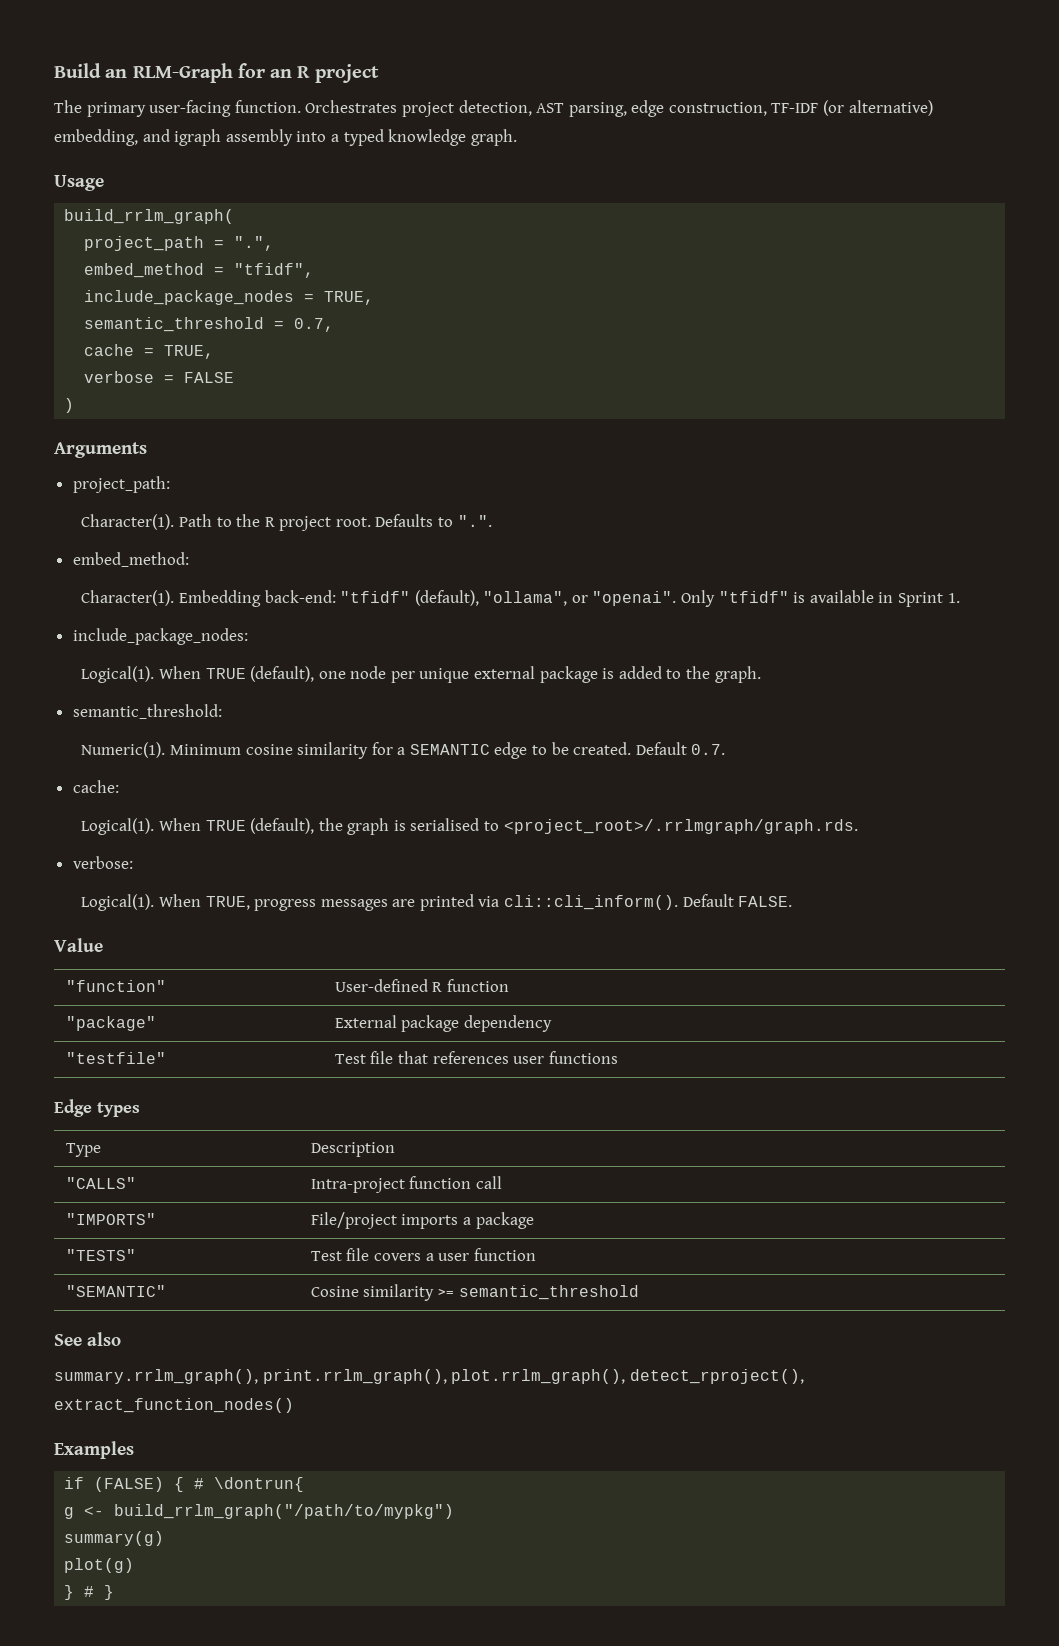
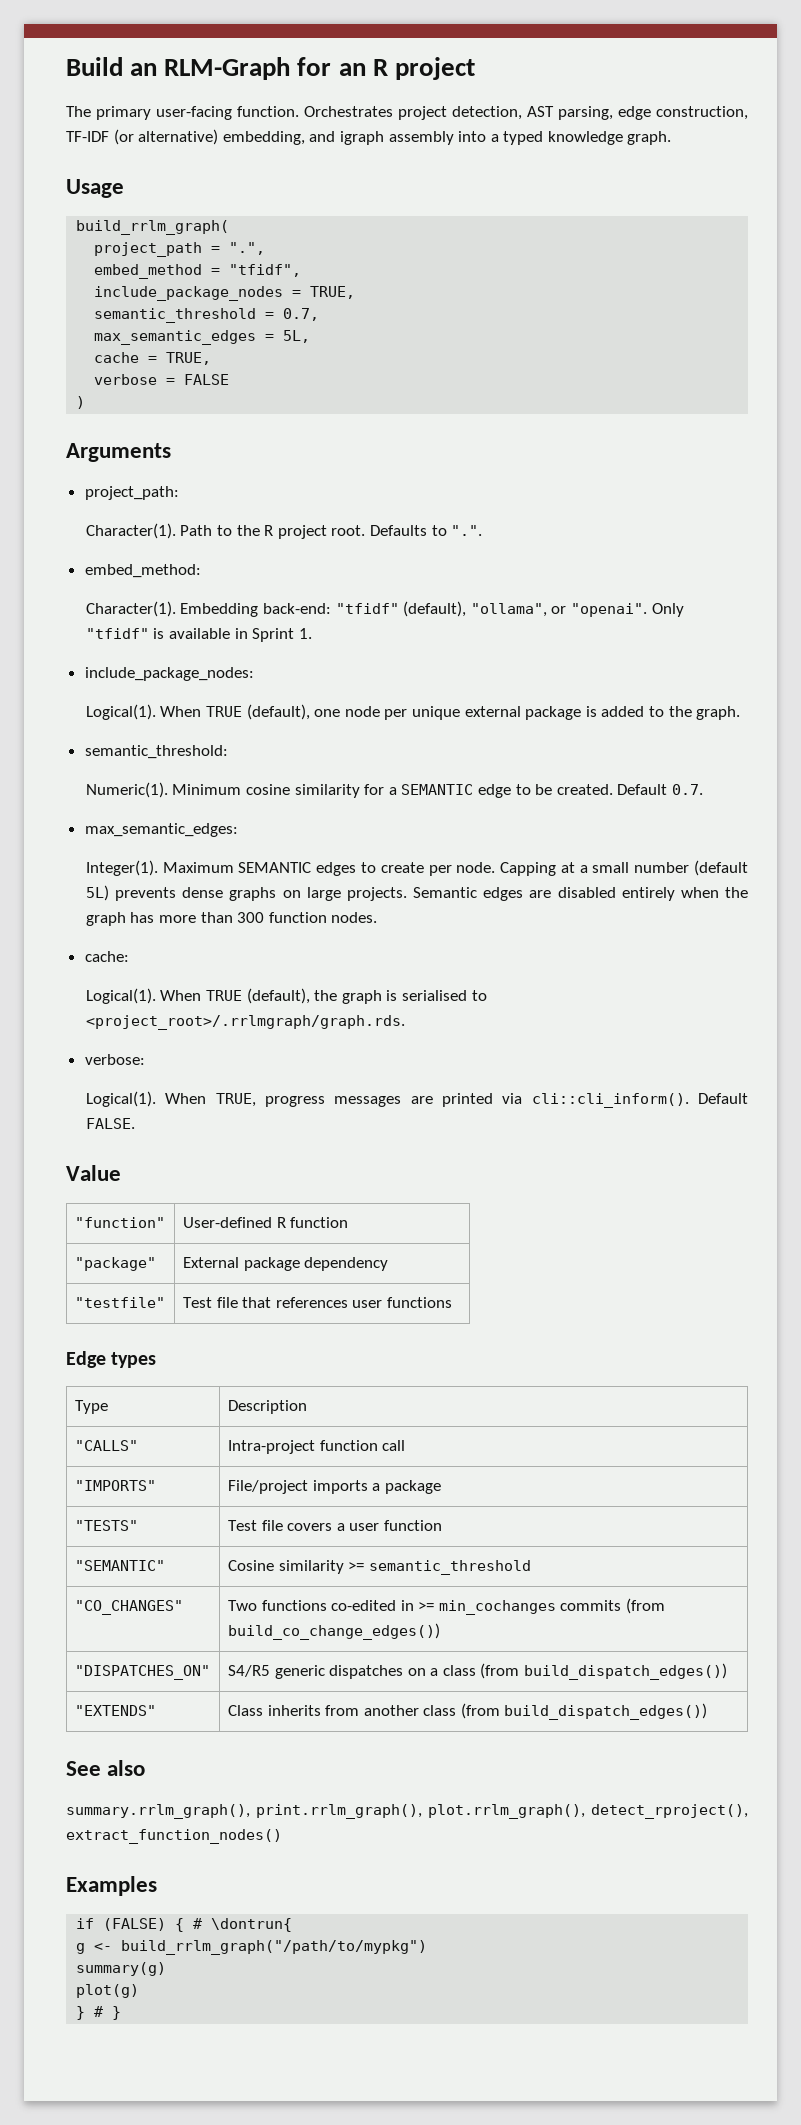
+ max_semantic_edges = 5L,
+ max_semantic_edges:
+ Integer(1). Maximum SEMANTIC edges to create per node. Capping at a small number (default 5L) prevents dense graphs on large projects. Semantic edges are disabled entirely when the graph has more than 300 function nodes.
+ "CO_CHANGES" | Two functions co-edited in >= min_cochanges commits (from build_co_change_edges())
+ "DISPATCHES_ON" | S4/R5 generic dispatches on a class (from build_dispatch_edges())
+ "EXTENDS" | Class inherits from another class (from build_dispatch_edges())

